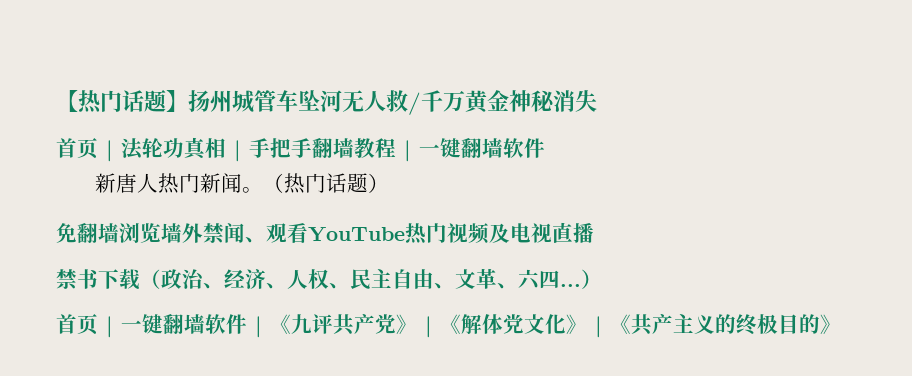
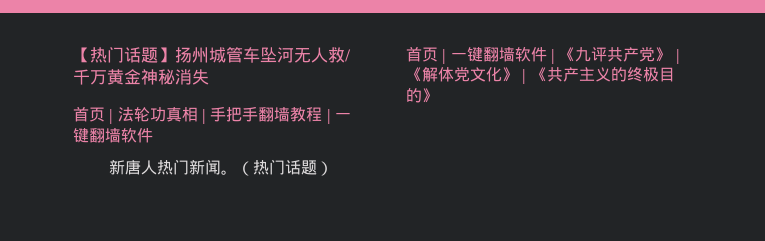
- 免翻墙浏览墙外禁闻、观看YouTube热门视频及电视直播
- 禁书下载（政治、经济、人权、民主自由、文革、六四...）

